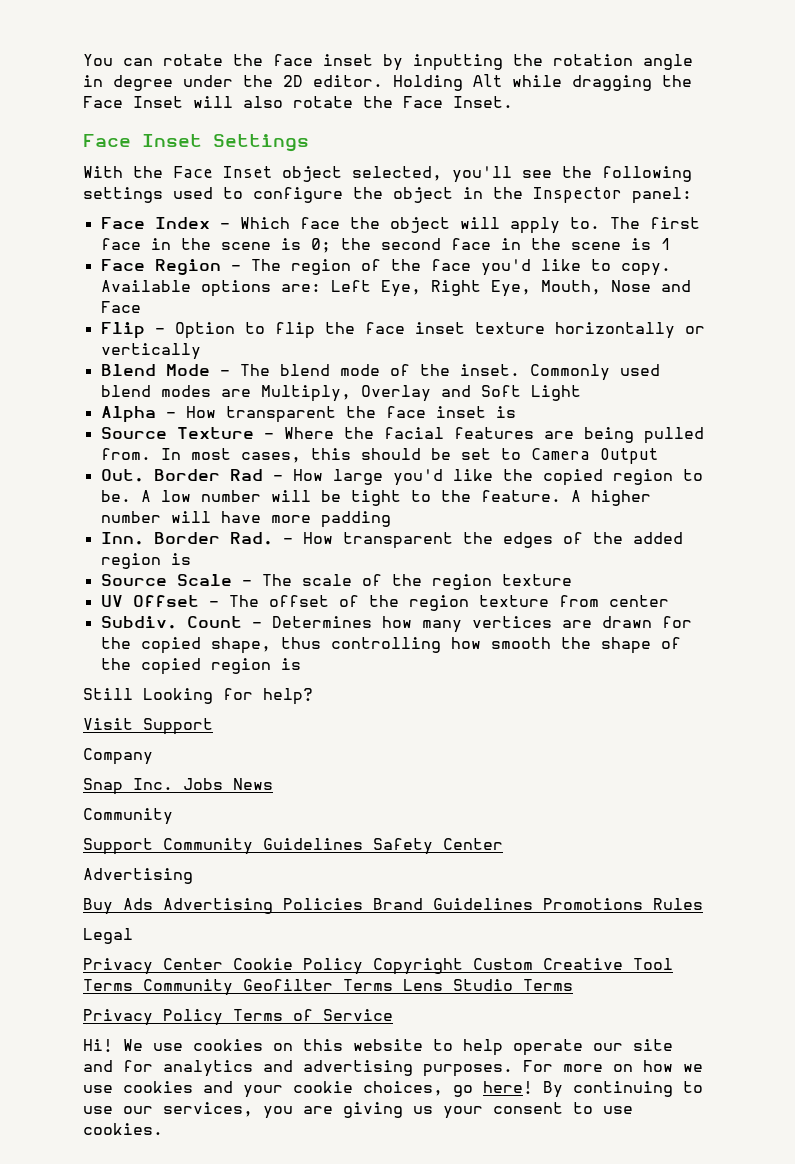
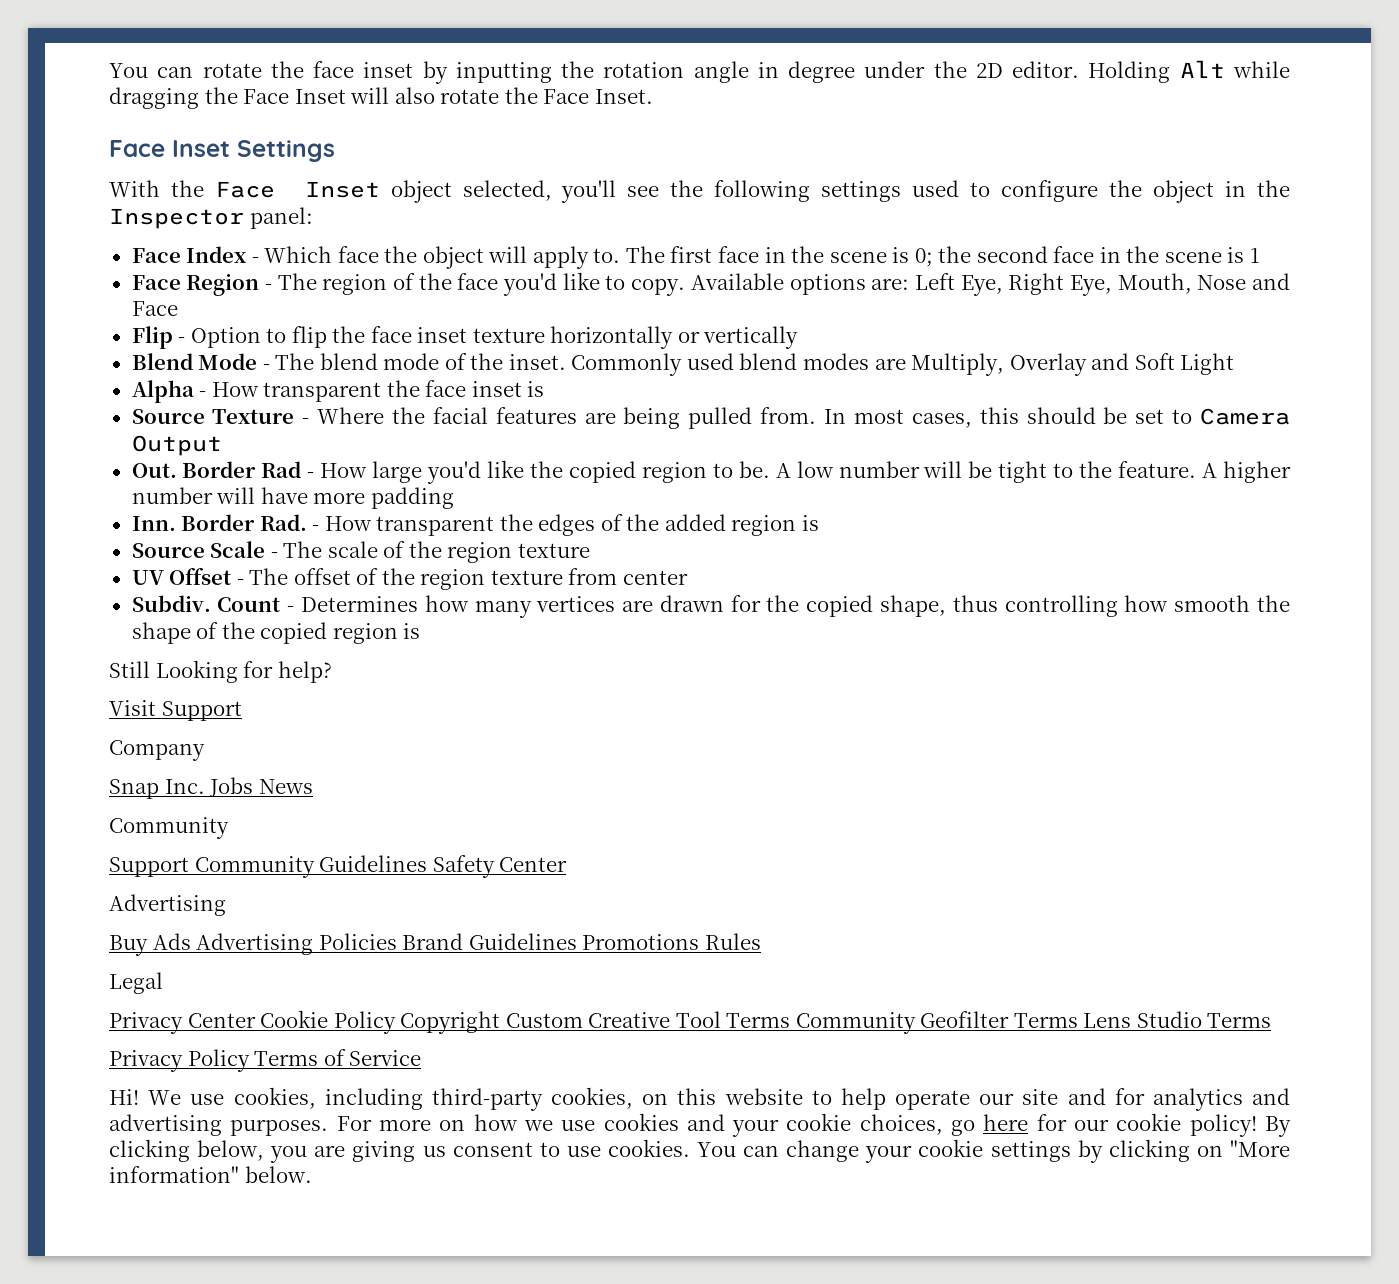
- We use cookies on this website to help operate our site and for analytics and advertising purposes.
+ We use cookies, including third-party cookies, on this website to help operate our site and for analytics and advertising purposes.
- For more on how we use cookies and your cookie choices, go here! By continuing to use our services, you are giving us your consent to use cookies.
+ For more on how we use cookies and your cookie choices, go here for our cookie policy! By clicking below, you are giving us consent to use cookies.
+ You can change your cookie settings by clicking on "More information" below.

